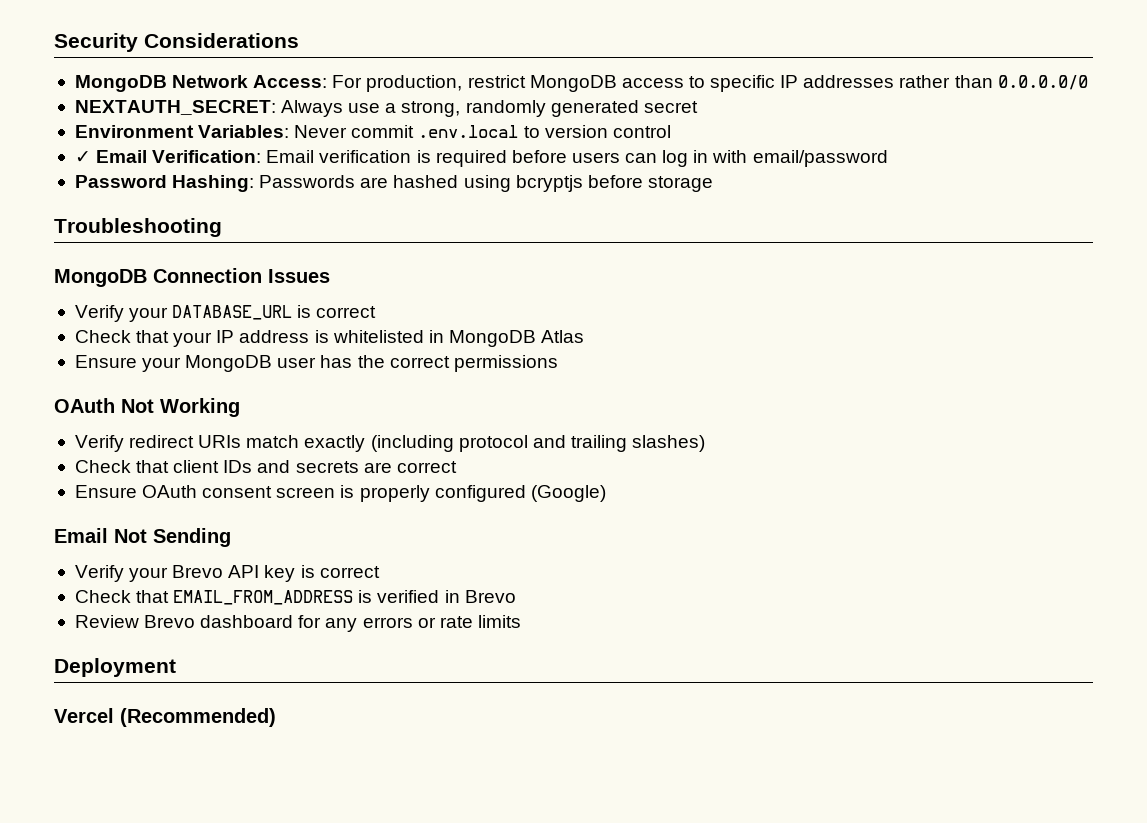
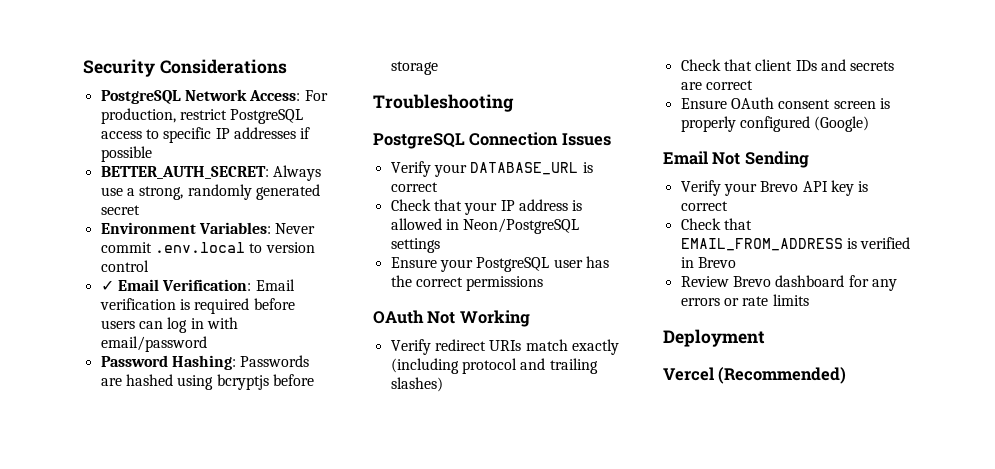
- MongoDB Network Access: For production, restrict MongoDB access to specific IP addresses rather than 0.0.0.0/0
- NEXTAUTH_SECRET: Always use a strong, randomly generated secret
+ PostgreSQL Network Access: For production, restrict PostgreSQL access to specific IP addresses if possible
+ BETTER_AUTH_SECRET: Always use a strong, randomly generated secret
- MongoDB Connection Issues
+ PostgreSQL Connection Issues
- Check that your IP address is whitelisted in MongoDB Atlas
+ Check that your IP address is allowed in Neon/PostgreSQL settings
- Ensure your MongoDB user has the correct permissions
+ Ensure your PostgreSQL user has the correct permissions

